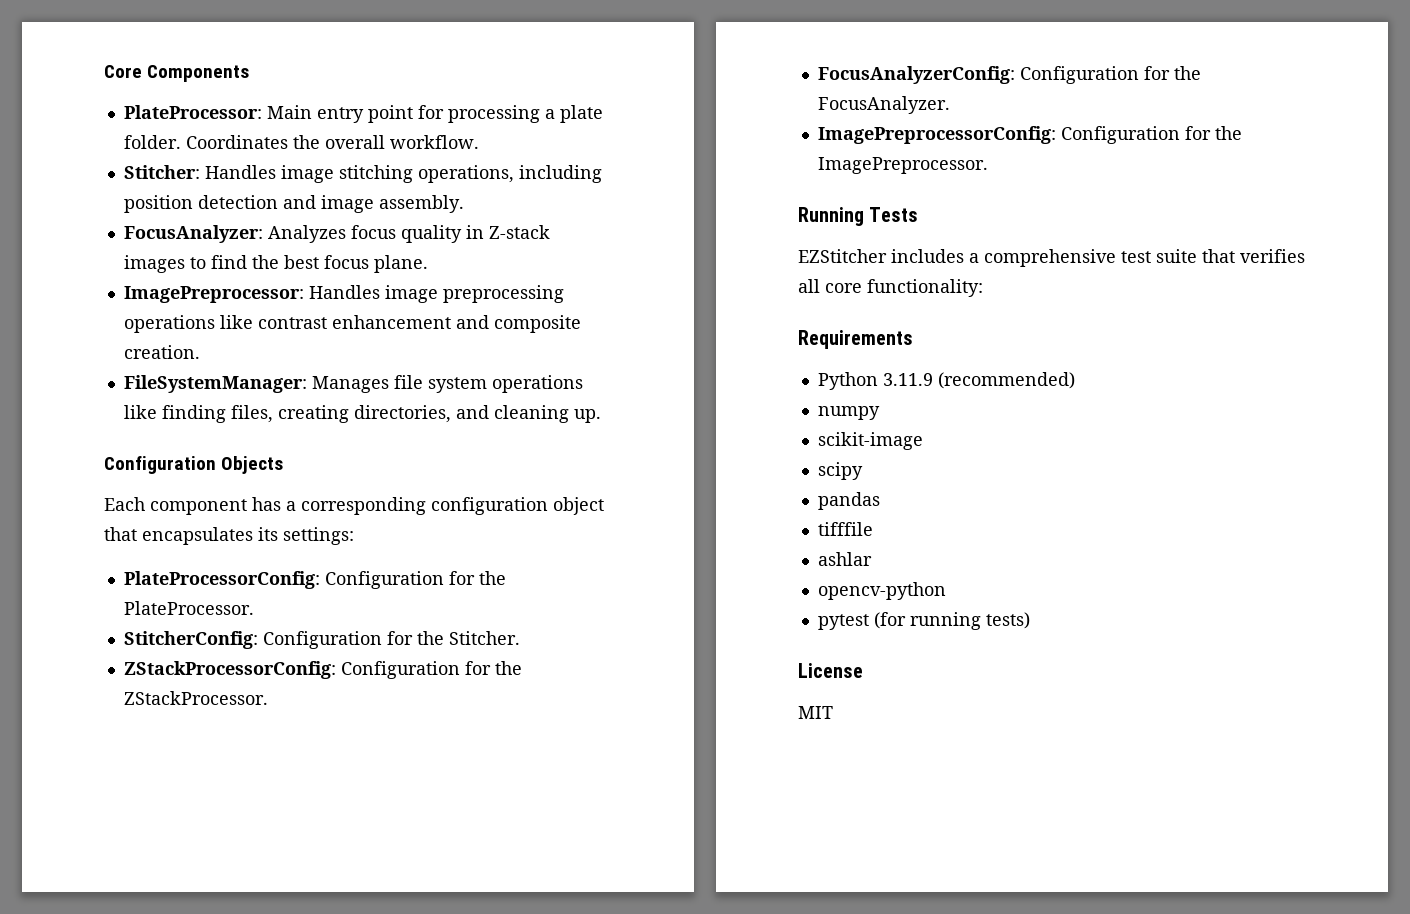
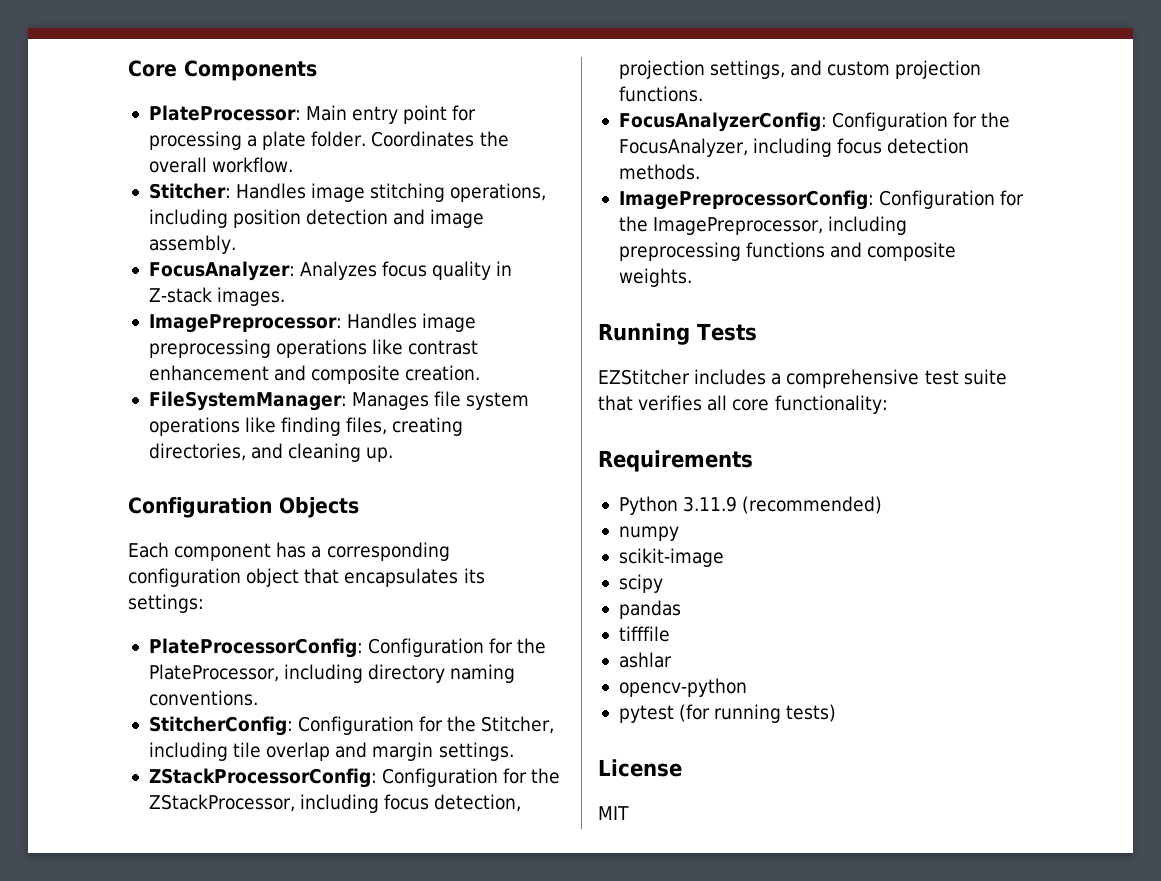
- FocusAnalyzer: Analyzes focus quality in Z-stack images to find the best focus plane.
+ FocusAnalyzer: Analyzes focus quality in Z-stack images.
- PlateProcessorConfig: Configuration for the PlateProcessor.
+ PlateProcessorConfig: Configuration for the PlateProcessor, including directory naming conventions.
- StitcherConfig: Configuration for the Stitcher.
- ZStackProcessorConfig: Configuration for the ZStackProcessor.
+ StitcherConfig: Configuration for the Stitcher, including tile overlap and margin settings.
+ ZStackProcessorConfig: Configuration for the ZStackProcessor, including focus detection, projection settings, and custom projection functions.
- FocusAnalyzerConfig: Configuration for the FocusAnalyzer.
+ FocusAnalyzerConfig: Configuration for the FocusAnalyzer, including focus detection methods.
- ImagePreprocessorConfig: Configuration for the ImagePreprocessor.
+ ImagePreprocessorConfig: Configuration for the ImagePreprocessor, including preprocessing functions and composite weights.

